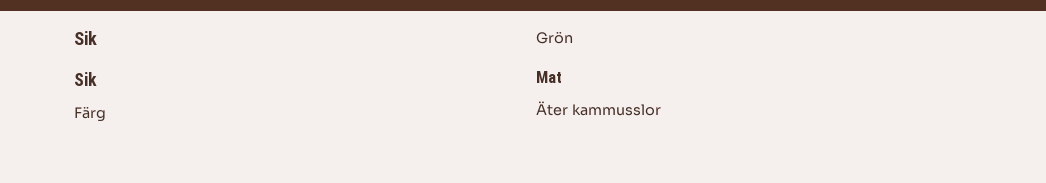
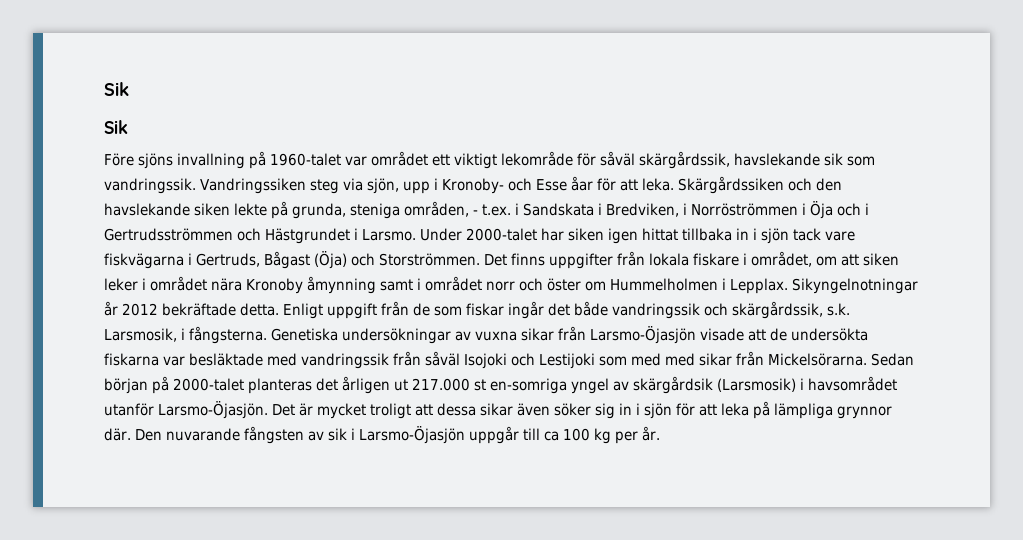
- Färg
- Grön
- Mat
- Äter kammusslor
+ Före sjöns invallning på 1960-talet var området ett viktigt lekområde för såväl skärgårdssik, havslekande sik som vandringssik. Vandringssiken steg via sjön, upp i Kronoby- och Esse åar för att leka. Skärgårdssiken och den havslekande siken lekte på grunda, steniga områden, - t.ex. i Sandskata i Bredviken, i Norröströmmen i Öja och i Gertrudsströmmen och Hästgrundet i Larsmo. Under 2000-talet har siken igen hittat tillbaka in i sjön tack vare fiskvägarna i Gertruds, Bågast (Öja) och Storströmmen. Det finns uppgifter från lokala fiskare i området, om att siken leker i området nära Kronoby åmynning samt i området norr och öster om Hummelholmen i Lepplax. Sikyngelnotningar år 2012 bekräftade detta. Enligt uppgift från de som fiskar ingår det både vandringssik och skärgårdssik, s.k. Larsmosik, i fångsterna. Genetiska undersökningar av vuxna sikar från Larsmo-Öjasjön visade att de undersökta fiskarna var besläktade med vandringssik från såväl Isojoki och Lestijoki som med med sikar från Mickelsörarna. Sedan början på 2000-talet planteras det årligen ut 217.000 st en-somriga yngel av skärgårdsik (Larsmosik) i havsområdet utanför Larsmo-Öjasjön. Det är mycket troligt att dessa sikar även söker sig in i sjön för att leka på lämpliga grynnor där. Den nuvarande fångsten av sik i Larsmo-Öjasjön uppgår till ca 100 kg per år.

